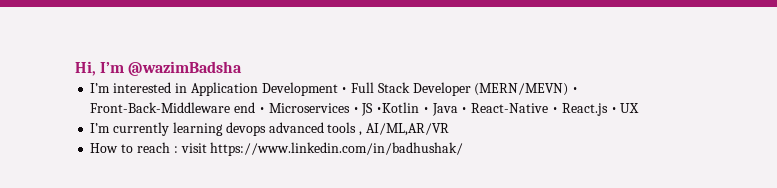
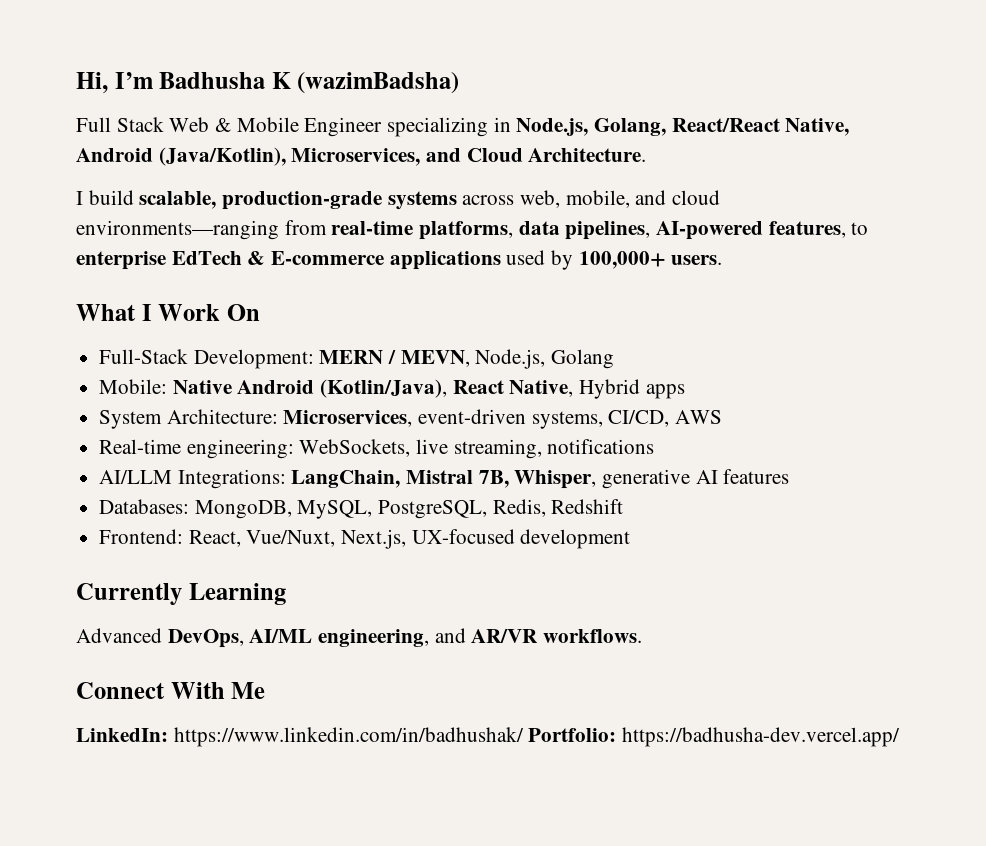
- Hi, I’m @wazimBadsha
- I’m interested in Application Development • Full Stack Developer (MERN/MEVN) • Front-Back-Middleware end • Microservices • JS •Kotlin • Java • React-Native • React.js • UX
- I’m currently learning devops advanced tools , AI/ML,AR/VR
- How to reach : visit https://www.linkedin.com/in/badhushak/
+ Hi, I’m Badhusha K (wazimBadsha)
+ Full Stack Web & Mobile Engineer specializing in Node.js, Golang, React/React Native, Android (Java/Kotlin), Microservices, and Cloud Architecture.
+ I build scalable, production-grade systems across web, mobile, and cloud environments—ranging from real-time platforms, data pipelines, AI-powered features, to enterprise EdTech & E-commerce applications used by 100,000+ users.
+ What I Work On
+ Full-Stack Development: MERN / MEVN, Node.js, Golang
+ Mobile: Native Android (Kotlin/Java), React Native, Hybrid apps
+ System Architecture: Microservices, event-driven systems, CI/CD, AWS
+ Real-time engineering: WebSockets, live streaming, notifications
+ AI/LLM Integrations: LangChain, Mistral 7B, Whisper, generative AI features
+ Databases: MongoDB, MySQL, PostgreSQL, Redis, Redshift
+ Frontend: React, Vue/Nuxt, Next.js, UX-focused development
+ Currently Learning
+ Advanced DevOps, AI/ML engineering, and AR/VR workflows.
+ Connect With Me
+ LinkedIn: https://www.linkedin.com/in/badhushak/ Portfolio: https://badhusha-dev.vercel.app/

